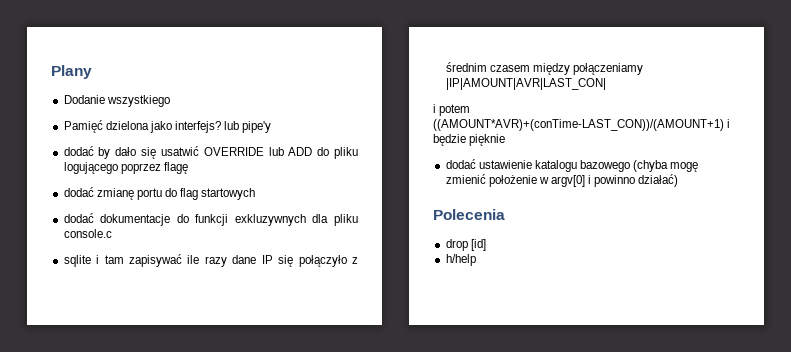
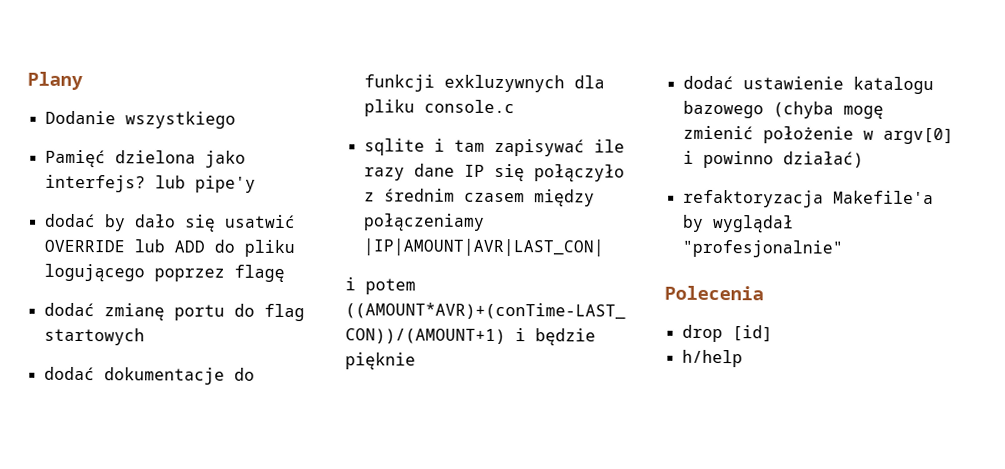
+ refaktoryzacja Makefile'a by wyglądał "profesjonalnie"

